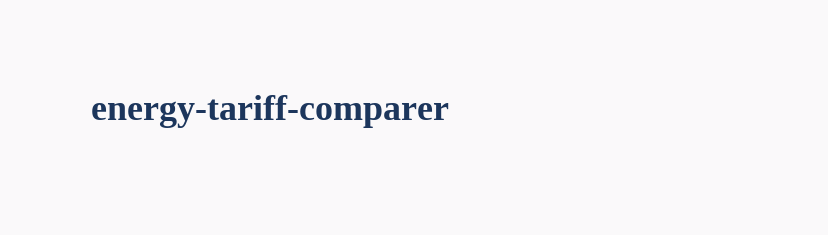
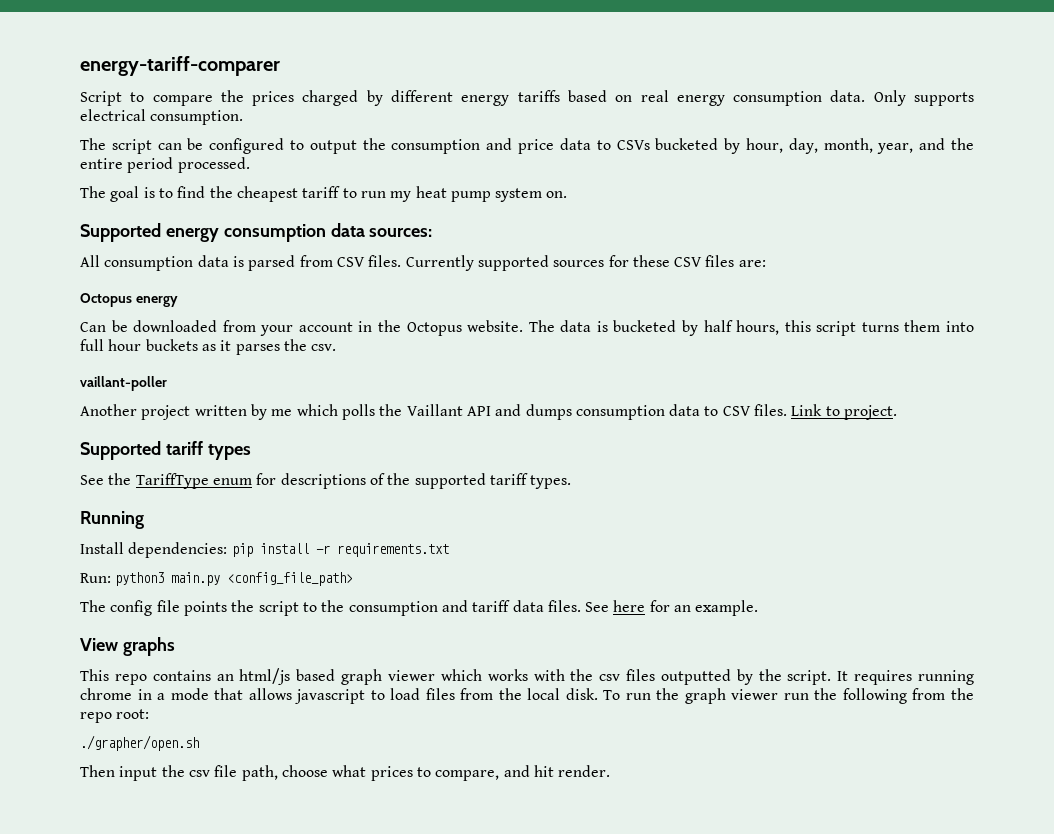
+ Script to compare the prices charged by different energy tariffs based on real energy consumption data. Only supports electrical consumption.
+ The script can be configured to output the consumption and price data to CSVs bucketed by hour, day, month, year, and the entire period processed.
+ The goal is to find the cheapest tariff to run my heat pump system on.
+ Supported energy consumption data sources:
+ All consumption data is parsed from CSV files. Currently supported sources for these CSV files are:
+ Octopus energy
+ Can be downloaded from your account in the Octopus website. The data is bucketed by half hours, this script turns them into full hour buckets as it parses the csv.
+ vaillant-poller
+ Another project written by me which polls the Vaillant API and dumps consumption data to CSV files. Link to project.
+ Supported tariff types
+ See the TariffType enum for descriptions of the supported tariff types.
+ Running
+ Install dependencies: pip install -r requirements.txt
+ Run: python3 main.py <config_file_path>
+ The config file points the script to the consumption and tariff data files. See here for an example.
+ View graphs
+ This repo contains an html/js based graph viewer which works with the csv files outputted by the script. It requires running chrome in a mode that allows javascript to load files from the local disk. To run the graph viewer run the following from the repo root:
+ ./grapher/open.sh
+ Then input the csv file path, choose what prices to compare, and hit render.

